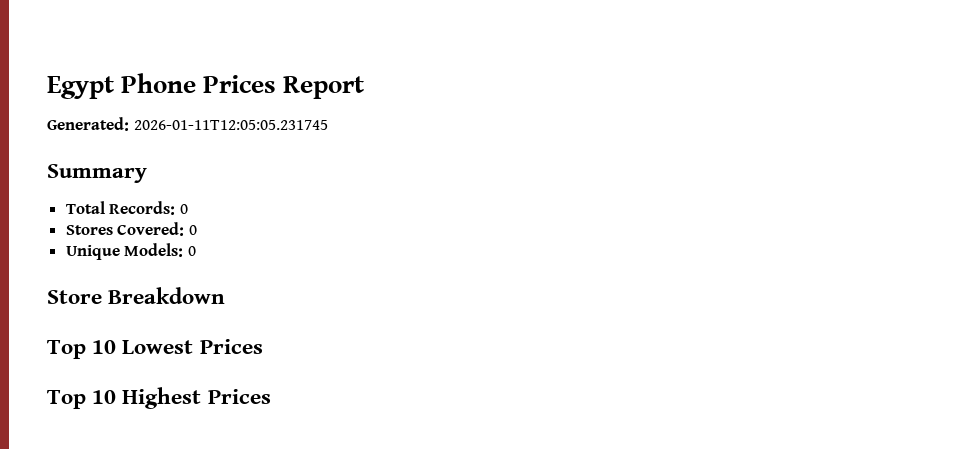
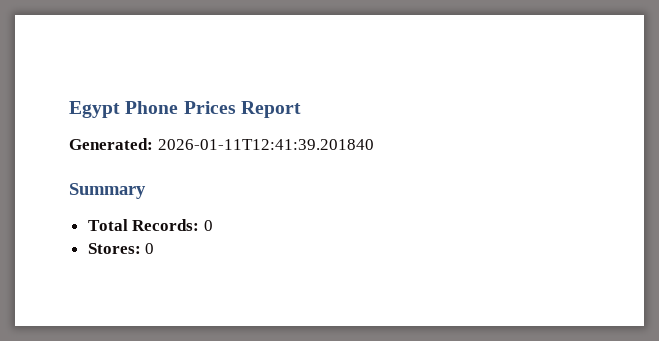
- Generated: 2026-01-11T12:05:05.231745
+ Generated: 2026-01-11T12:41:39.201840
- Stores Covered: 0
- Unique Models: 0
- Store Breakdown
- Top 10 Lowest Prices
- Top 10 Highest Prices
+ Stores: 0

